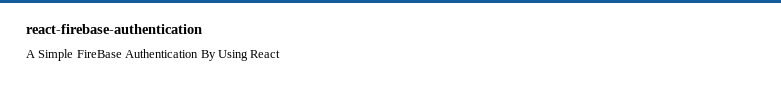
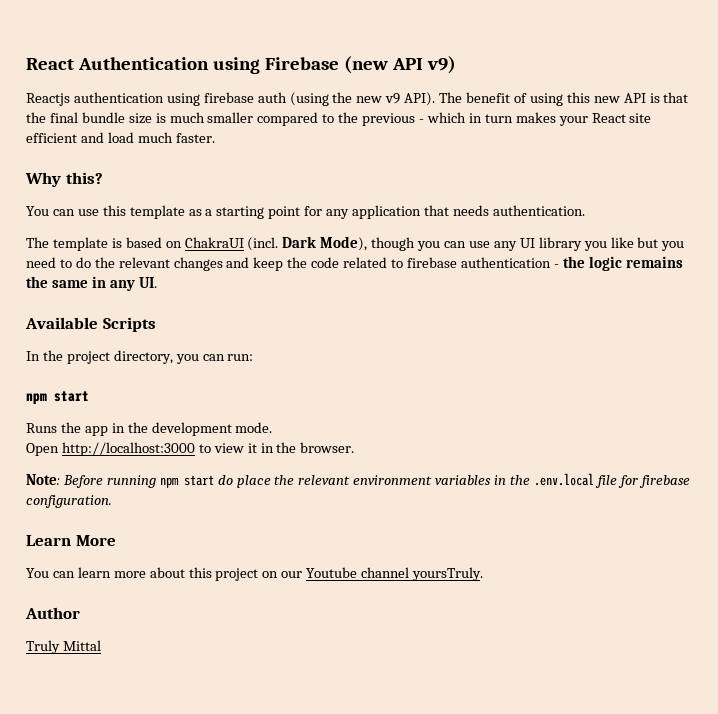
- react-firebase-authentication
- A Simple FireBase Authentication By Using React
+ React Authentication using Firebase (new API v9)
+ Reactjs authentication using firebase auth (using the new v9 API). The benefit of using this new API is that the final bundle size is much smaller compared to the previous - which in turn makes your React site efficient and load much faster.
+ Why this?
+ You can use this template as a starting point for any application that needs authentication.
+ The template is based on ChakraUI (incl. Dark Mode), though you can use any UI library you like but you need to do the relevant changes and keep the code related to firebase authentication - the logic remains the same in any UI.
+ Available Scripts
+ In the project directory, you can run:
+ npm start
+ Runs the app in the development mode.
+ Open http://localhost:3000 to view it in the browser.
+ Note: Before running npm start do place the relevant environment variables in the .env.local file for firebase configuration.
+ Learn More
+ You can learn more about this project on our Youtube channel yoursTruly.
+ Author
+ Truly Mittal

